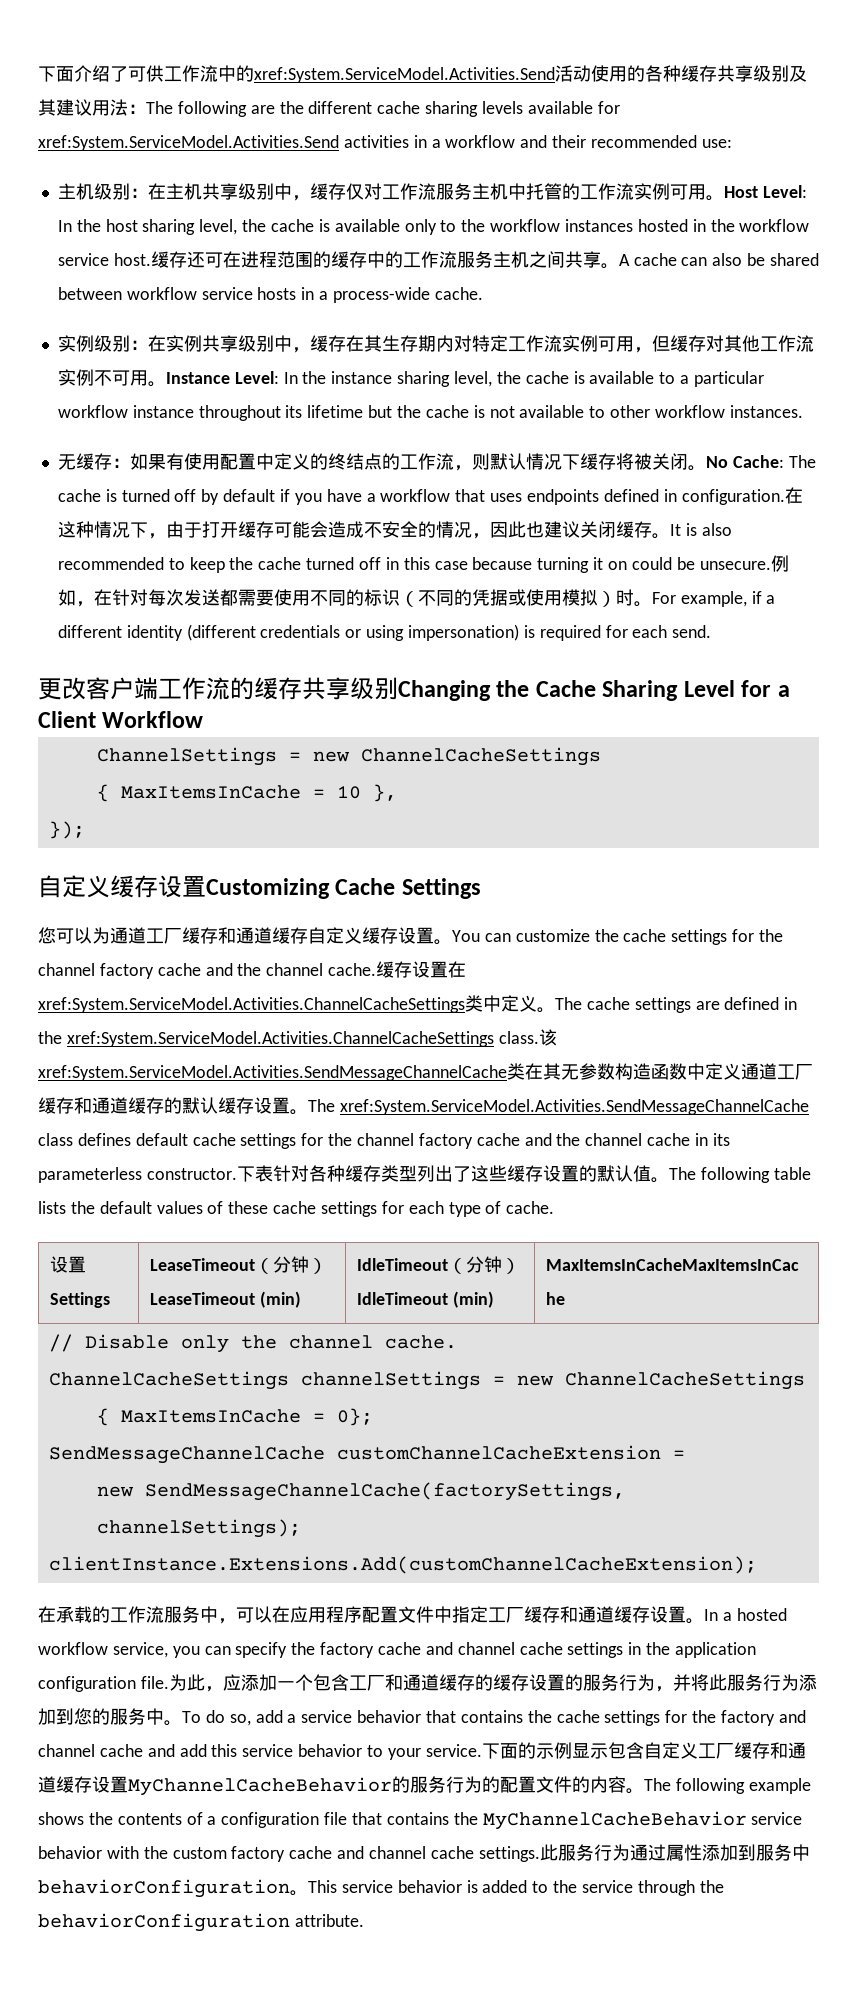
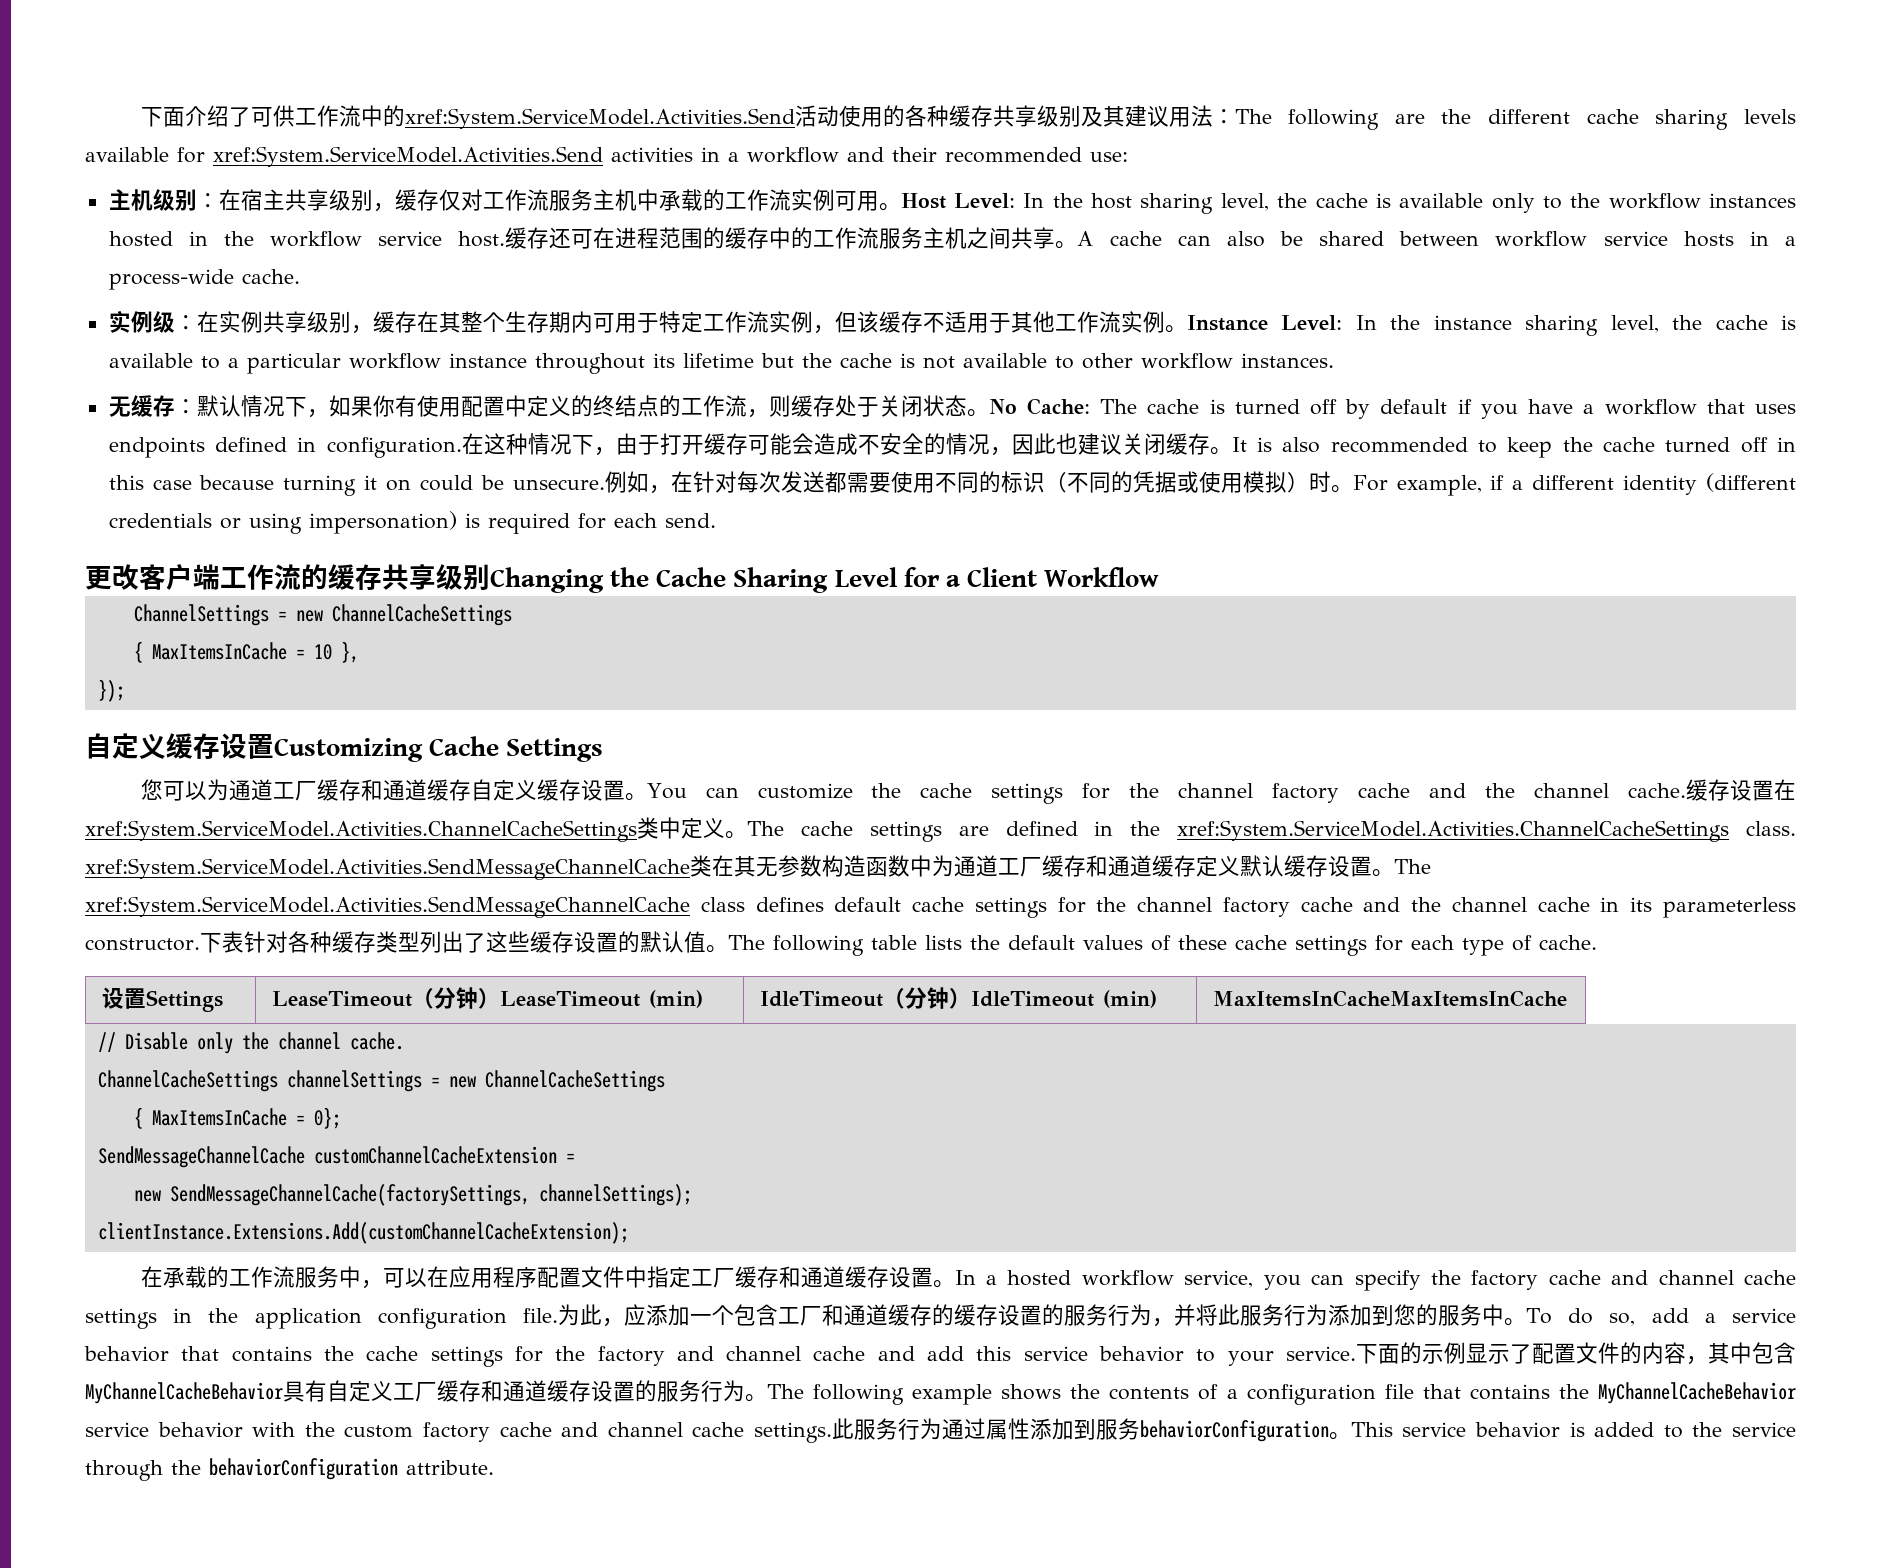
- 主机级别：在主机共享级别中，缓存仅对工作流服务主机中托管的工作流实例可用。
+ 主机级别：在宿主共享级别，缓存仅对工作流服务主机中承载的工作流实例可用。
- 实例级别：在实例共享级别中，缓存在其生存期内对特定工作流实例可用，但缓存对其他工作流实例不可用。
+ 实例级：在实例共享级别，缓存在其整个生存期内可用于特定工作流实例，但该缓存不适用于其他工作流实例。
- 无缓存：如果有使用配置中定义的终结点的工作流，则默认情况下缓存将被关闭。
+ 无缓存：默认情况下，如果你有使用配置中定义的终结点的工作流，则缓存处于关闭状态。
- The cache settings are defined in the xref:System.ServiceModel.Activities.ChannelCacheSettings class.该xref:System.ServiceModel.Activities.SendMessageChannelCache类在其无参数构造函数中定义通道工厂缓存和通道缓存的默认缓存设置。
+ The cache settings are defined in the xref:System.ServiceModel.Activities.ChannelCacheSettings class. xref:System.ServiceModel.Activities.SendMessageChannelCache类在其无参数构造函数中为通道工厂缓存和通道缓存定义默认缓存设置。
- 下面的示例显示包含自定义工厂缓存和通道缓存设置MyChannelCacheBehavior的服务行为的配置文件的内容。
+ 下面的示例显示了配置文件的内容，其中包含MyChannelCacheBehavior具有自定义工厂缓存和通道缓存设置的服务行为。
- 此服务行为通过属性添加到服务中behaviorConfiguration。
+ 此服务行为通过属性添加到服务behaviorConfiguration。

